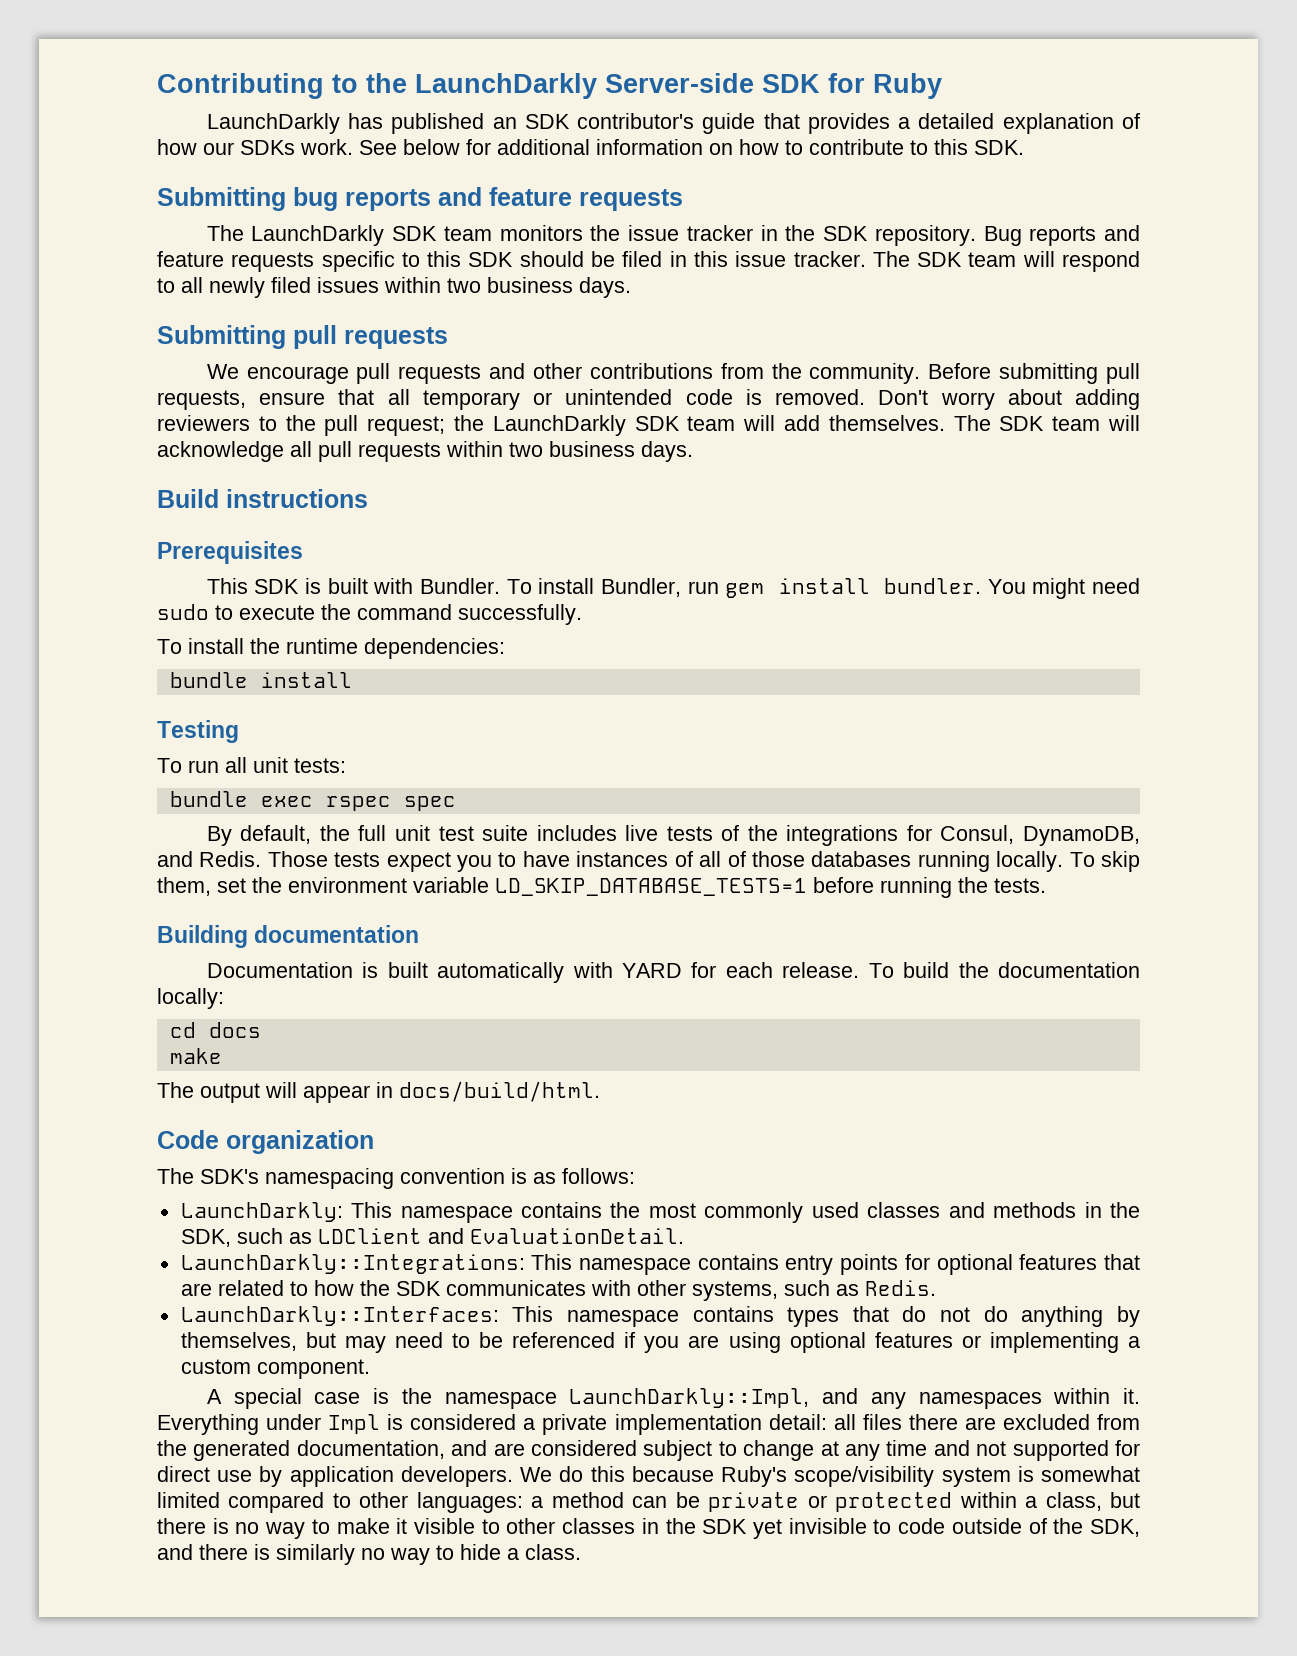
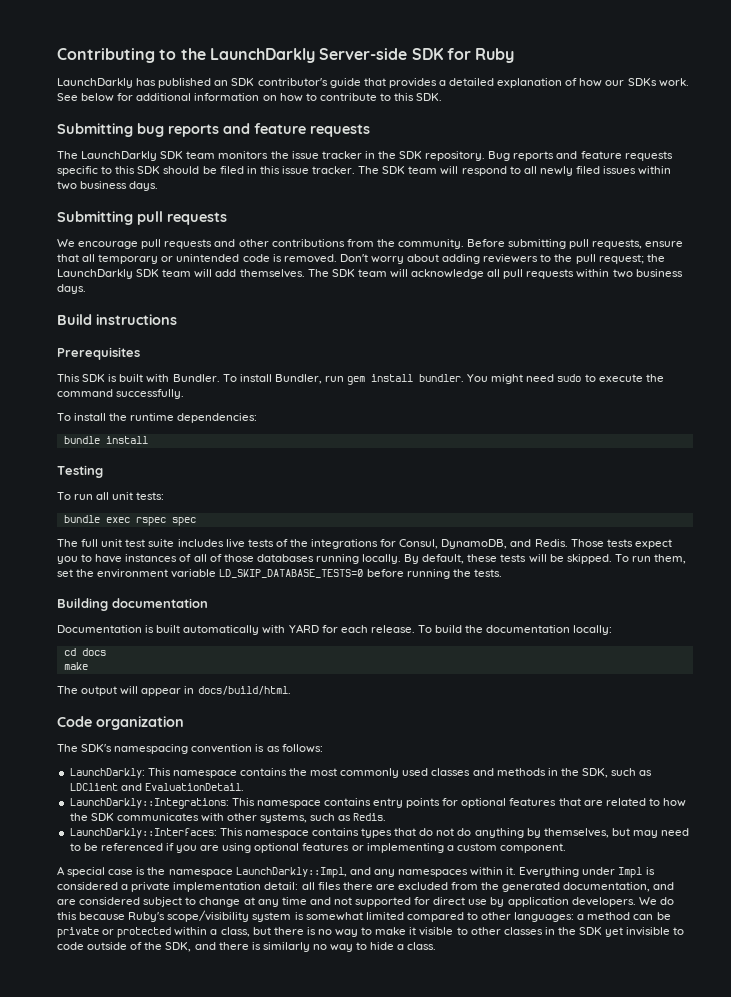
- By default, the full unit test suite includes live tests of the integrations for Consul, DynamoDB, and Redis.
+ The full unit test suite includes live tests of the integrations for Consul, DynamoDB, and Redis.
- To skip them, set the environment variable LD_SKIP_DATABASE_TESTS=1 before running the tests.
+ By default, these tests will be skipped. To run them, set the environment variable LD_SKIP_DATABASE_TESTS=0 before running the tests.

